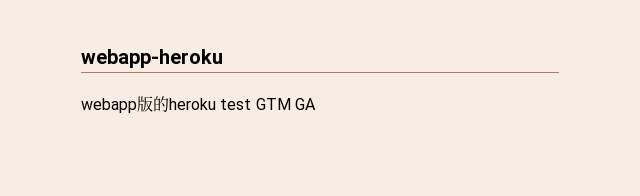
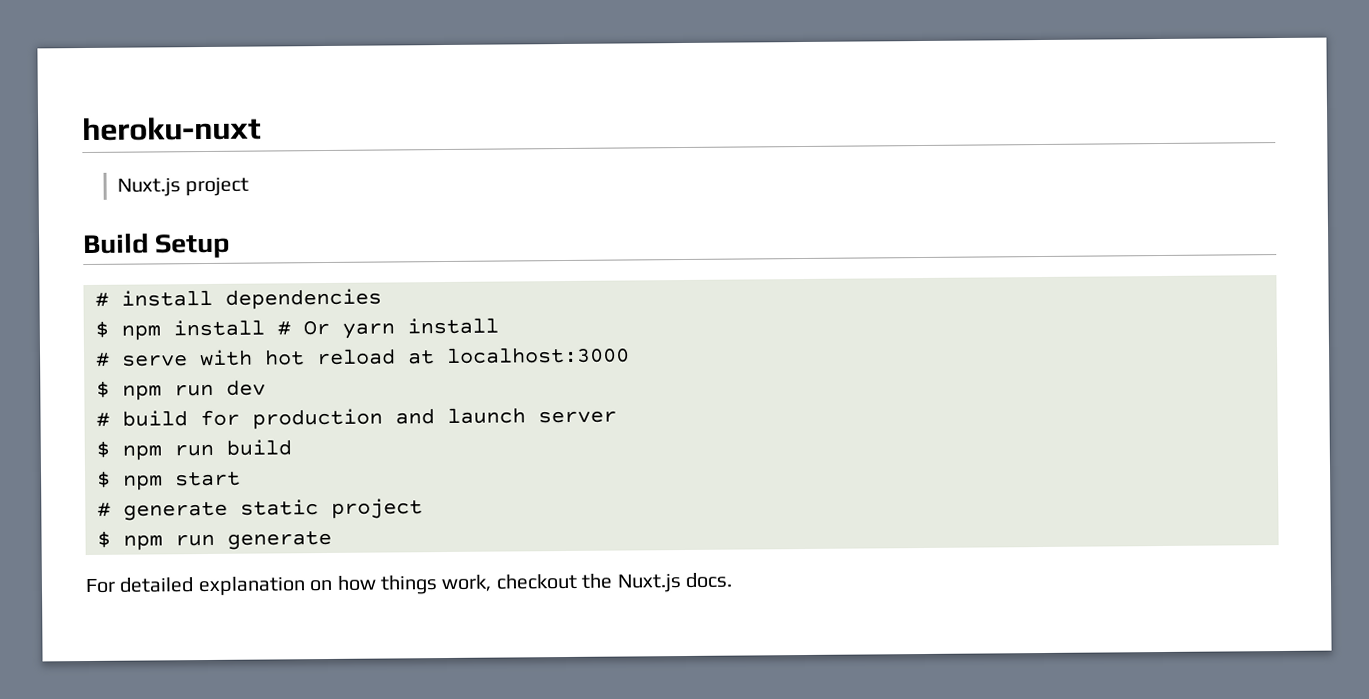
- webapp-heroku
- webapp版的heroku test GTM GA
+ heroku-nuxt
+ Nuxt.js project
+ Build Setup
+ # install dependencies
+ $ npm install # Or yarn install
+ # serve with hot reload at localhost:3000
+ $ npm run dev
+ # build for production and launch server
+ $ npm run build
+ $ npm start
+ # generate static project
+ $ npm run generate
+ For detailed explanation on how things work, checkout the Nuxt.js docs.

